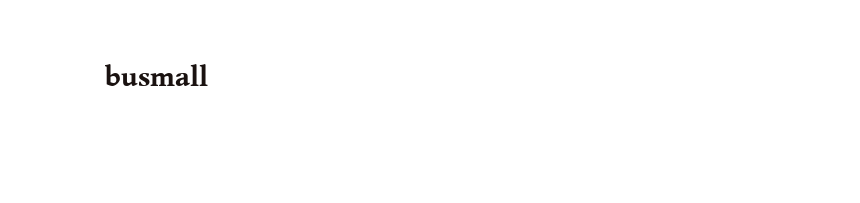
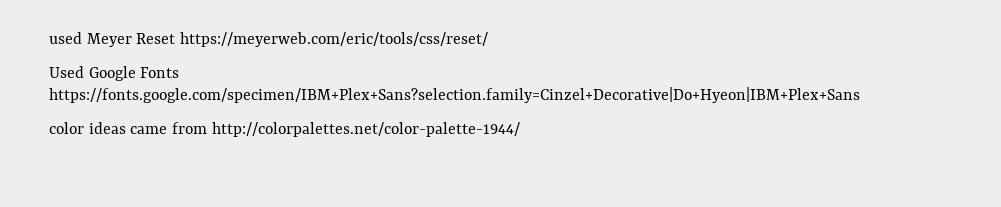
- busmall
+ used Meyer Reset https://meyerweb.com/eric/tools/css/reset/
+ Used Google Fonts https://fonts.google.com/specimen/IBM+Plex+Sans?selection.family=Cinzel+Decorative|Do+Hyeon|IBM+Plex+Sans
+ color ideas came from http://colorpalettes.net/color-palette-1944/

